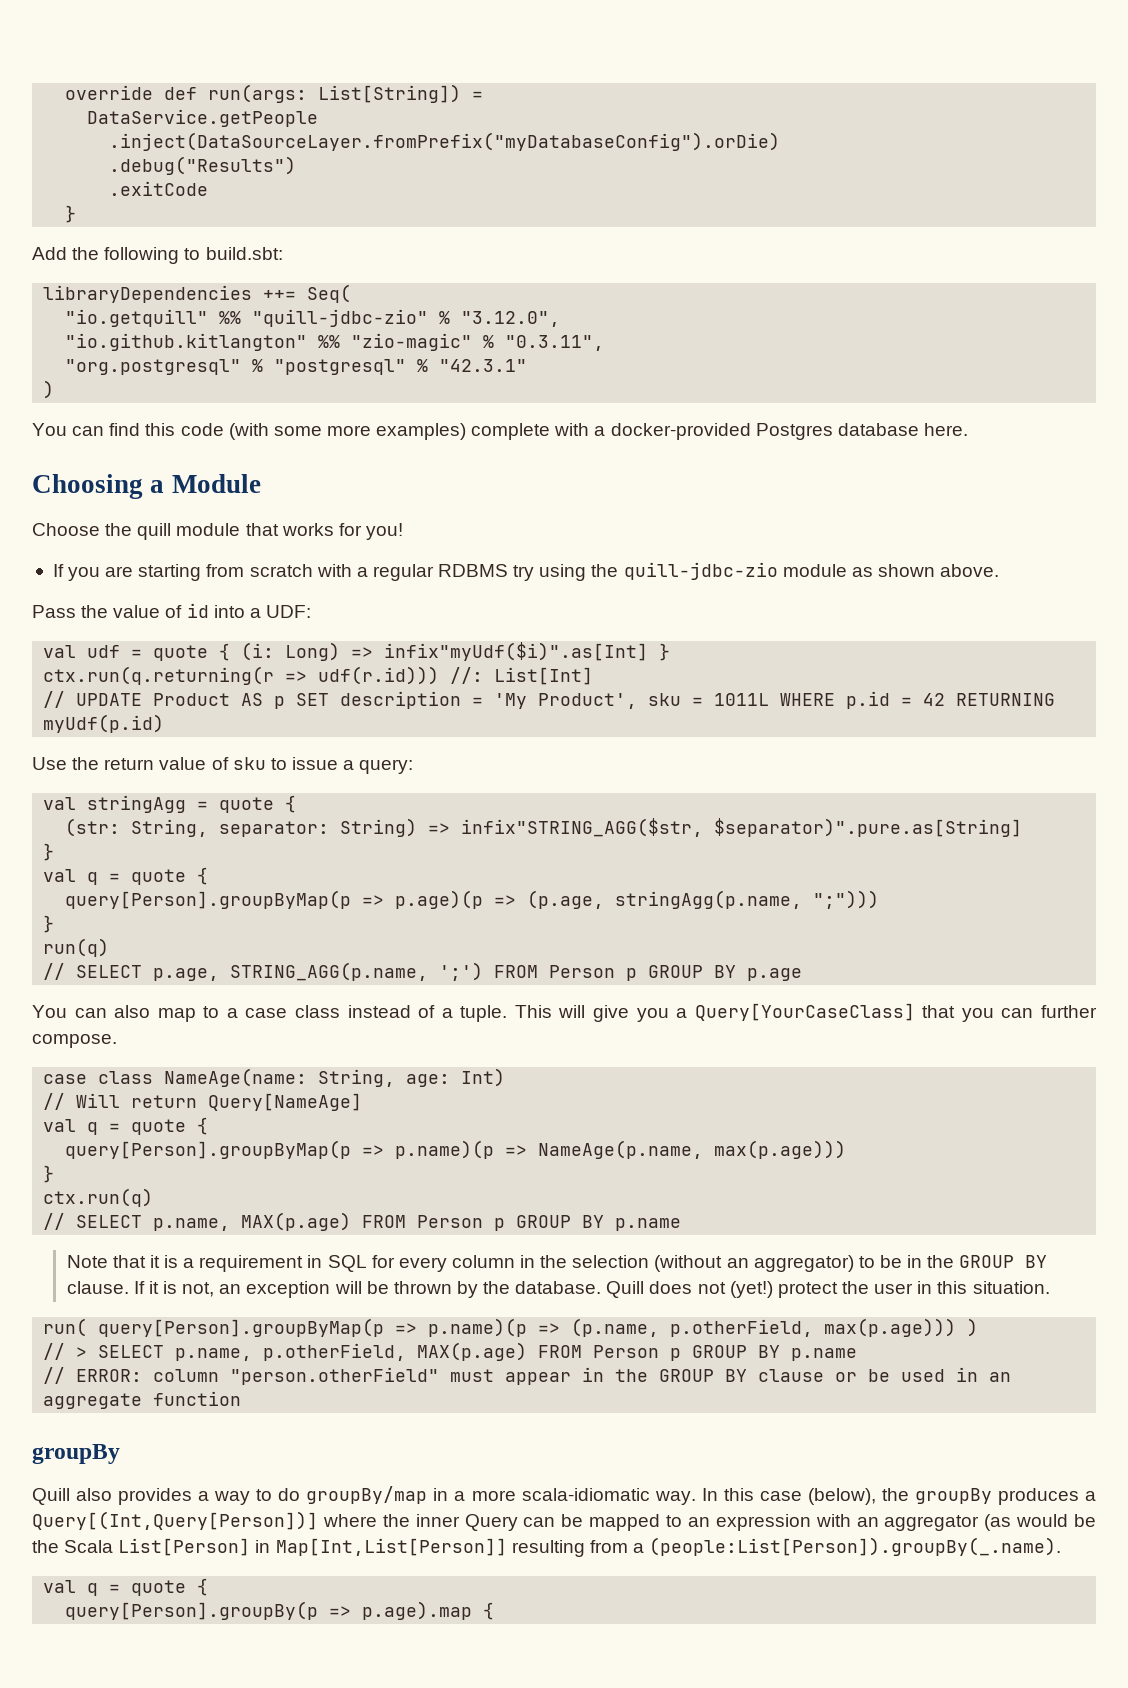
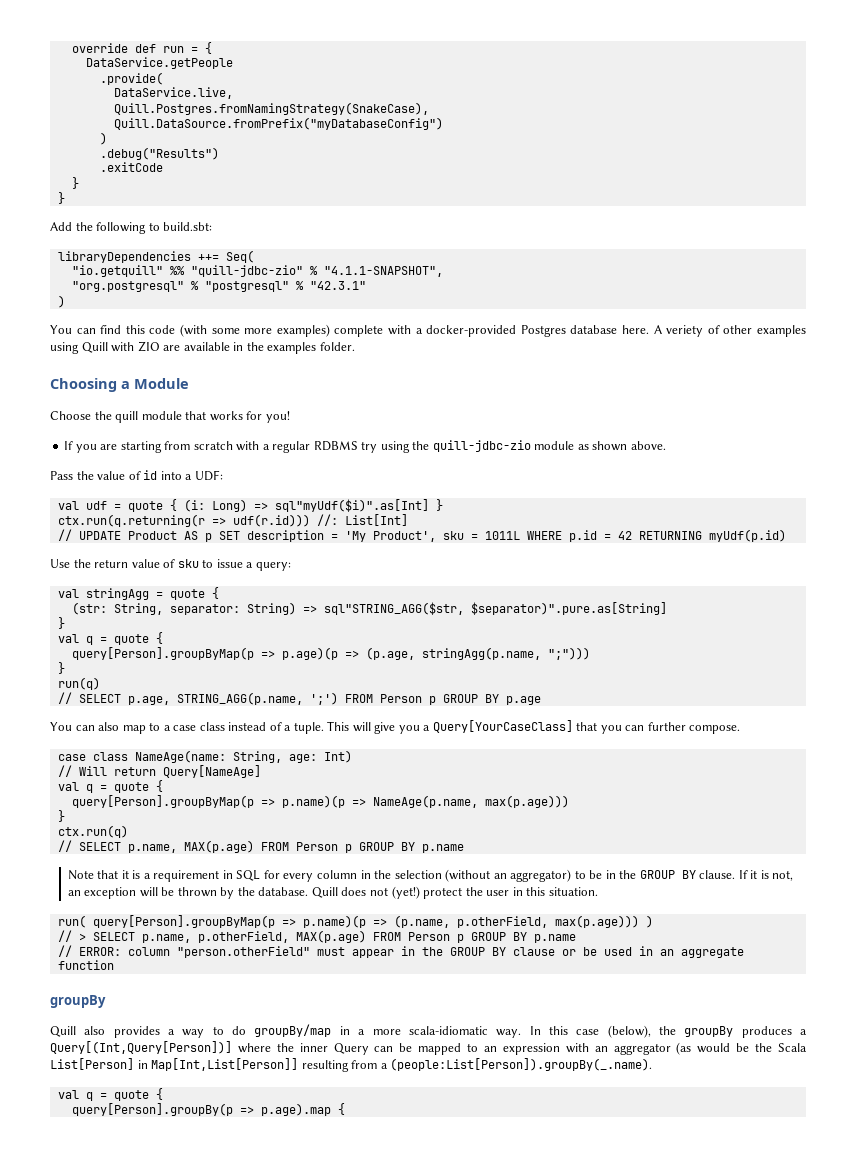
- override def run(args: List[String]) =
+ override def run = {
- .inject(DataSourceLayer.fromPrefix("myDatabaseConfig").orDie)
+ .provide(
+ DataService.live,
+ Quill.Postgres.fromNamingStrategy(SnakeCase),
+ Quill.DataSource.fromPrefix("myDatabaseConfig")
+ )
  .exitCode
+ }
- "io.getquill" %% "quill-jdbc-zio" % "3.12.0",
- "io.github.kitlangton" %% "zio-magic" % "0.3.11",
+ "io.getquill" %% "quill-jdbc-zio" % "4.1.1-SNAPSHOT",
+ A veriety of other examples using Quill with ZIO are available in the examples folder.
- val udf = quote { (i: Long) => infix"myUdf($i)".as[Int] }
+ val udf = quote { (i: Long) => sql"myUdf($i)".as[Int] }
- (str: String, separator: String) => infix"STRING_AGG($str, $separator)".pure.as[String]
+ (str: String, separator: String) => sql"STRING_AGG($str, $separator)".pure.as[String]

